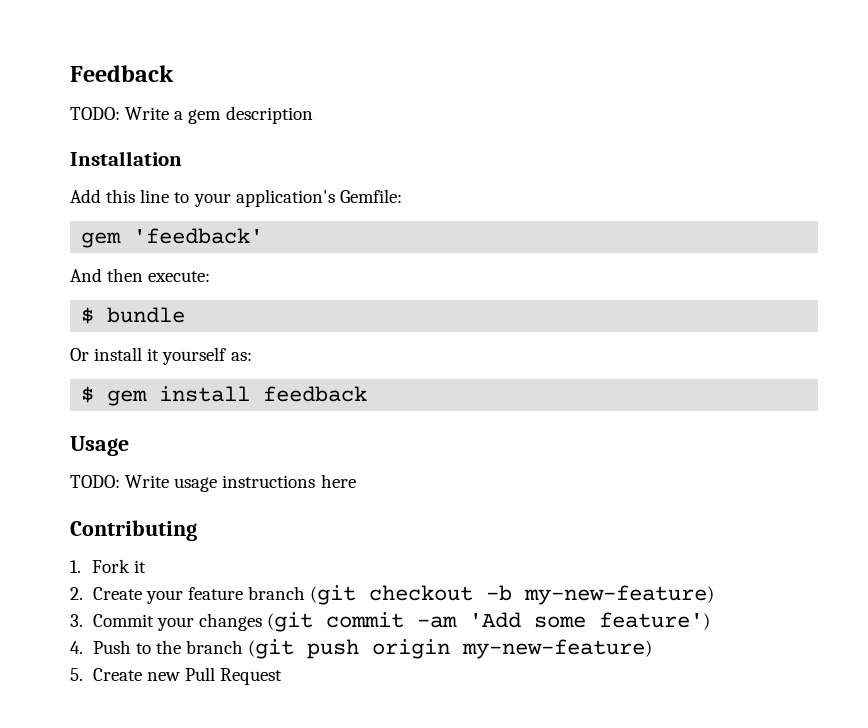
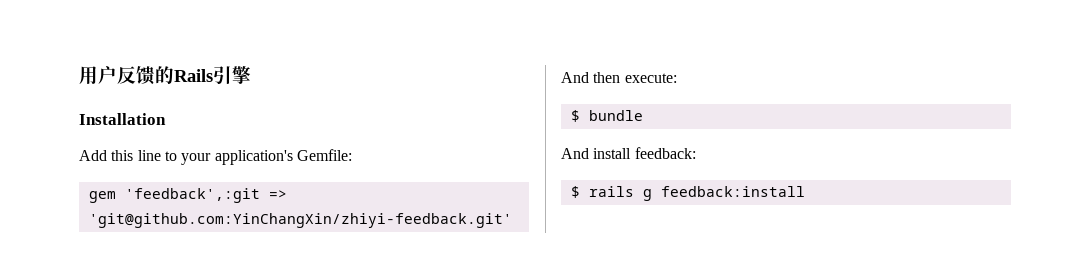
- Feedback
- TODO: Write a gem description
+ 用户反馈的Rails引擎
- gem 'feedback'
+ gem 'feedback',:git => 'git@github.com:YinChangXin/zhiyi-feedback.git'
- Or install it yourself as:
- $ gem install feedback
- Usage
- TODO: Write usage instructions here
- Contributing
- 1. Fork it
- 2. Create your feature branch (git checkout -b my-new-feature)
- 3. Commit your changes (git commit -am 'Add some feature')
- 4. Push to the branch (git push origin my-new-feature)
- 5. Create new Pull Request
+ And install feedback:
+ $ rails g feedback:install

